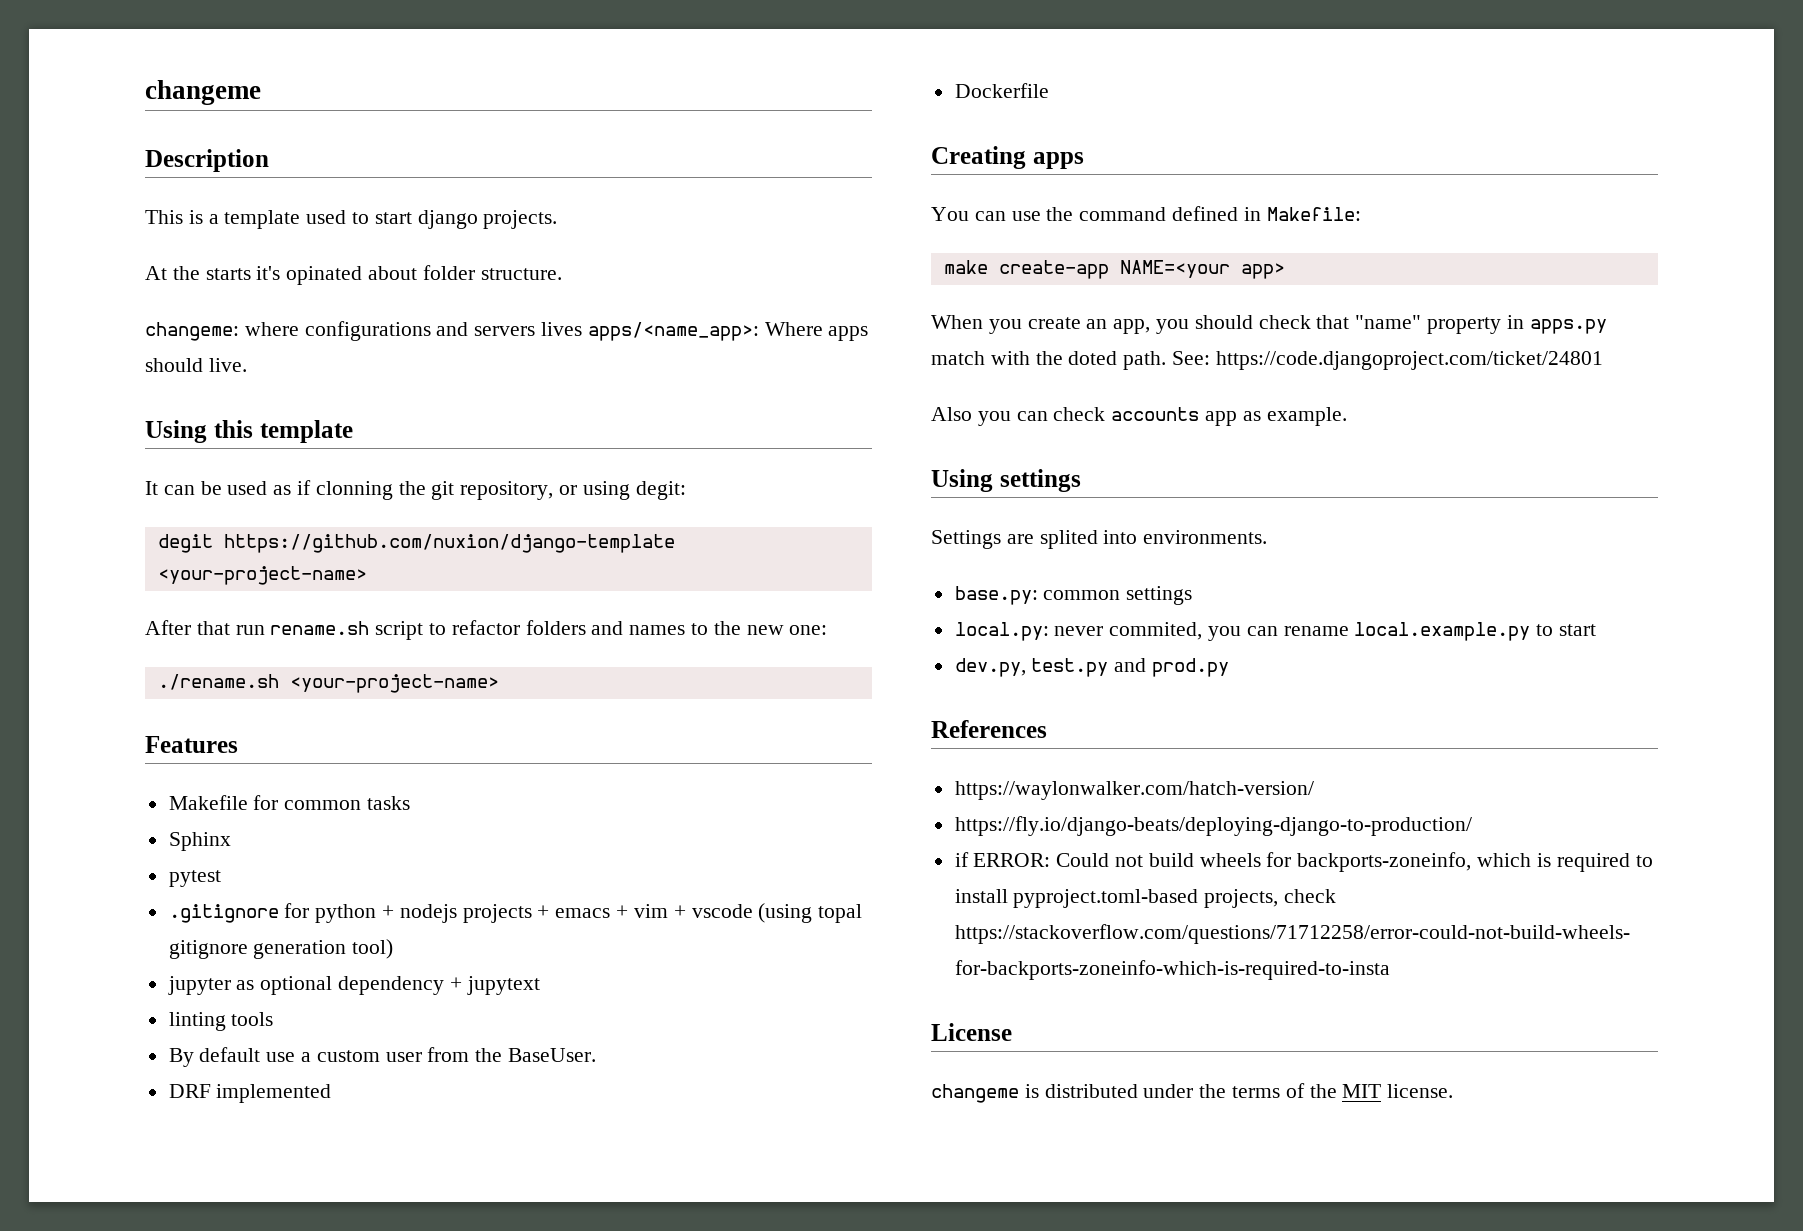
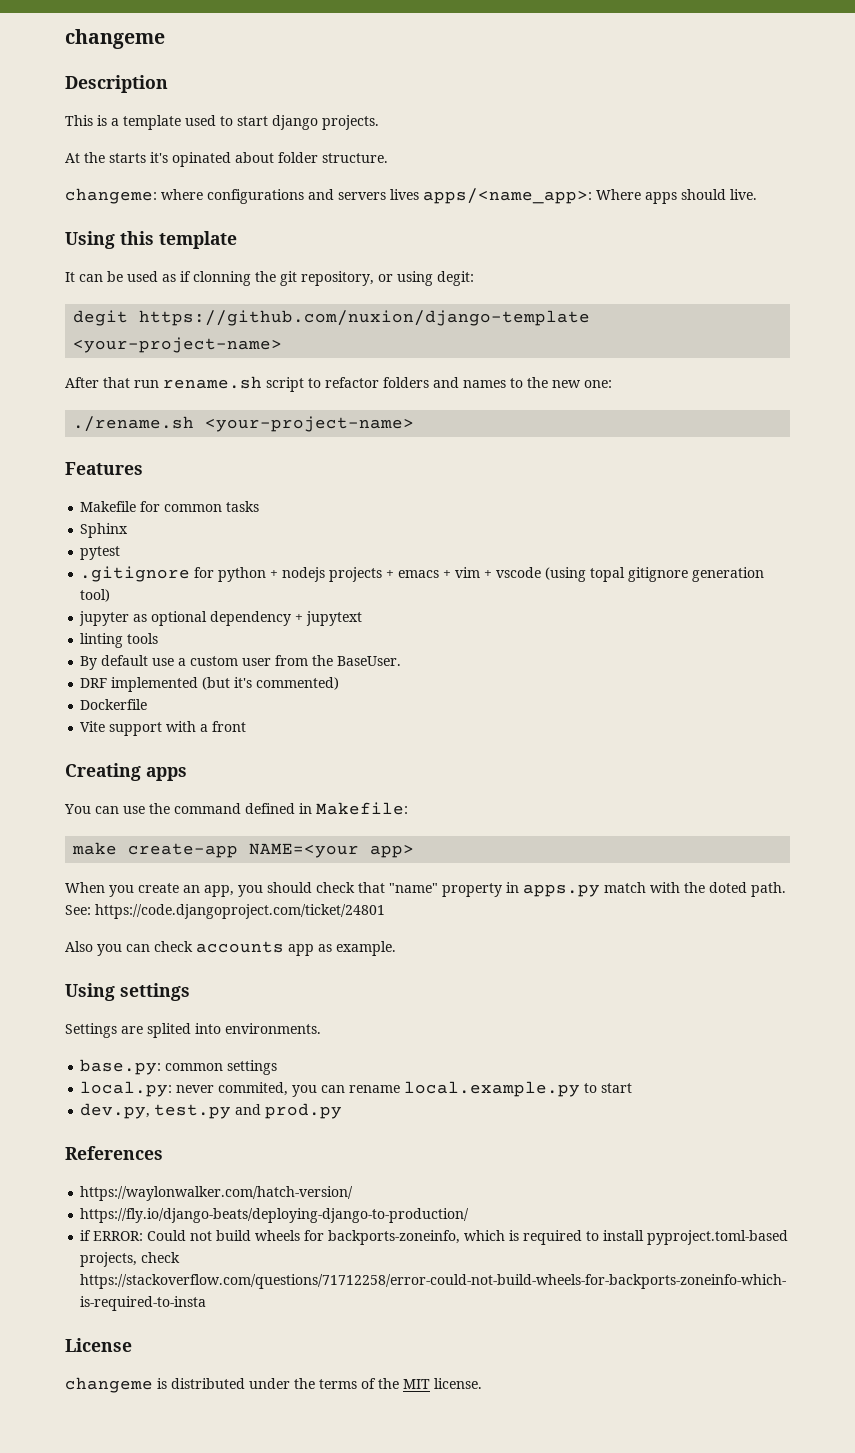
- DRF implemented
+ DRF implemented (but it's commented)
  Dockerfile
+ Vite support with a front

